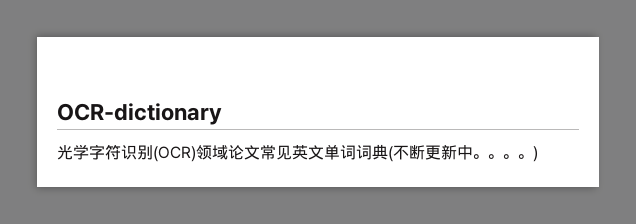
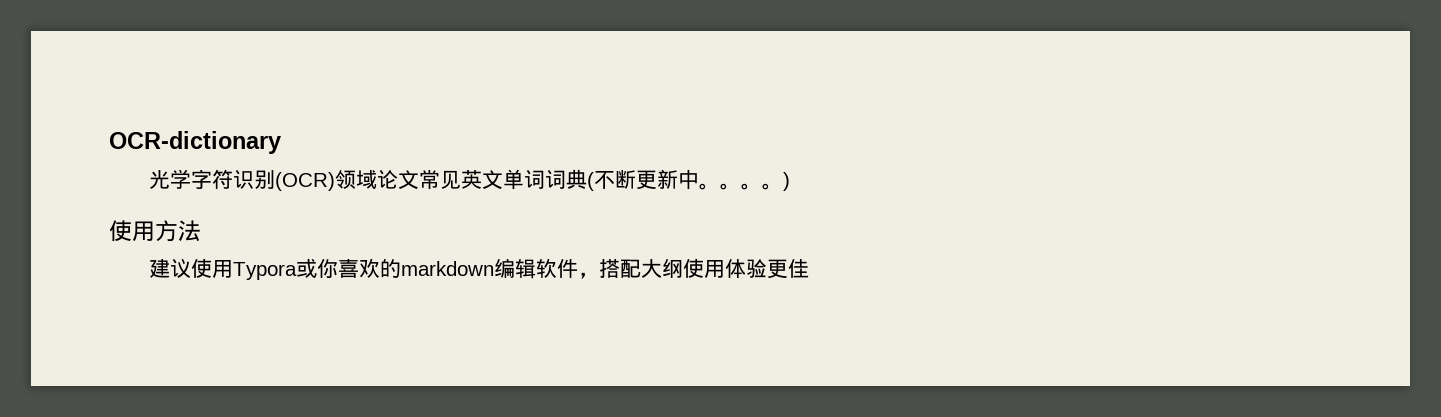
+ 使用方法
+ 建议使用Typora或你喜欢的markdown编辑软件，搭配大纲使用体验更佳

